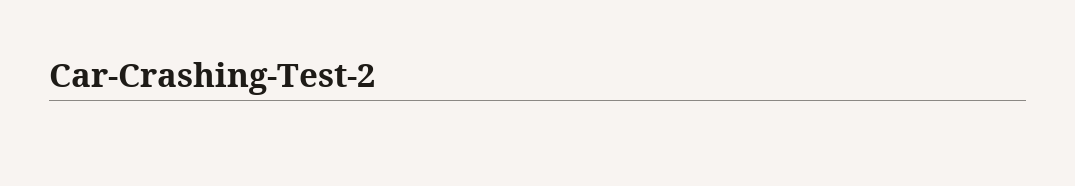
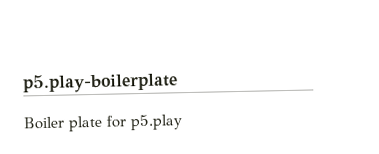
- Car-Crashing-Test-2
+ p5.play-boilerplate
+ Boiler plate for p5.play

